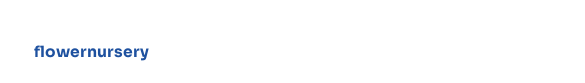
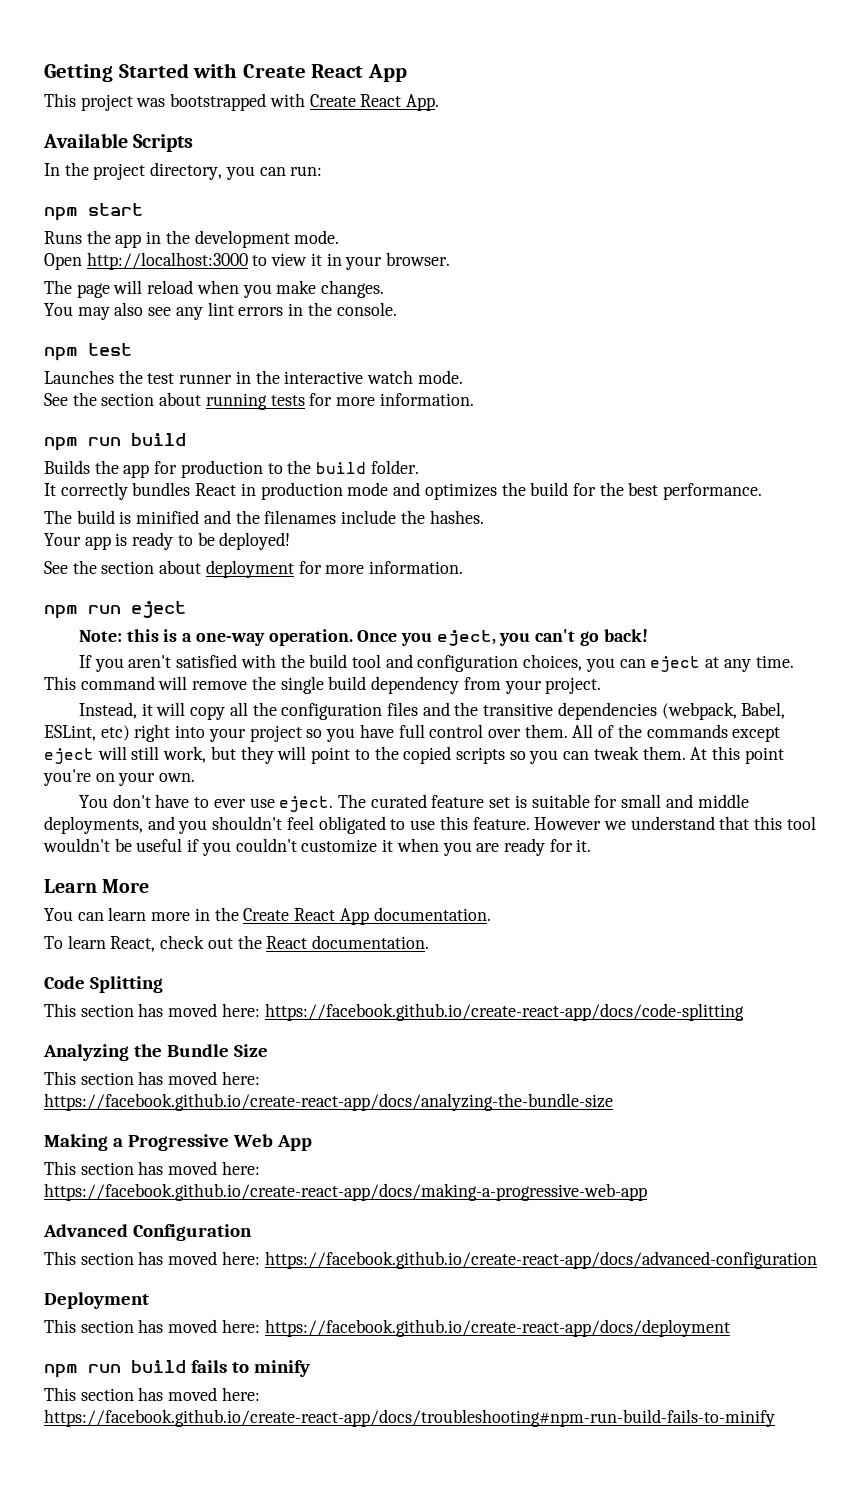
- flowernursery
+ Getting Started with Create React App
+ This project was bootstrapped with Create React App.
+ Available Scripts
+ In the project directory, you can run:
+ npm start
+ Runs the app in the development mode.
+ Open http://localhost:3000 to view it in your browser.
+ The page will reload when you make changes.
+ You may also see any lint errors in the console.
+ npm test
+ Launches the test runner in the interactive watch mode.
+ See the section about running tests for more information.
+ npm run build
+ Builds the app for production to the build folder.
+ It correctly bundles React in production mode and optimizes the build for the best performance.
+ The build is minified and the filenames include the hashes.
+ Your app is ready to be deployed!
+ See the section about deployment for more information.
+ npm run eject
+ Note: this is a one-way operation. Once you eject, you can't go back!
+ If you aren't satisfied with the build tool and configuration choices, you can eject at any time. This command will remove the single build dependency from your project.
+ Instead, it will copy all the configuration files and the transitive dependencies (webpack, Babel, ESLint, etc) right into your project so you have full control over them. All of the commands except eject will still work, but they will point to the copied scripts so you can tweak them. At this point you're on your own.
+ You don't have to ever use eject. The curated feature set is suitable for small and middle deployments, and you shouldn't feel obligated to use this feature. However we understand that this tool wouldn't be useful if you couldn't customize it when you are ready for it.
+ Learn More
+ You can learn more in the Create React App documentation.
+ To learn React, check out the React documentation.
+ Code Splitting
+ This section has moved here: https://facebook.github.io/create-react-app/docs/code-splitting
+ Analyzing the Bundle Size
+ This section has moved here: https://facebook.github.io/create-react-app/docs/analyzing-the-bundle-size
+ Making a Progressive Web App
+ This section has moved here: https://facebook.github.io/create-react-app/docs/making-a-progressive-web-app
+ Advanced Configuration
+ This section has moved here: https://facebook.github.io/create-react-app/docs/advanced-configuration
+ Deployment
+ This section has moved here: https://facebook.github.io/create-react-app/docs/deployment
+ npm run build fails to minify
+ This section has moved here: https://facebook.github.io/create-react-app/docs/troubleshooting#npm-run-build-fails-to-minify

